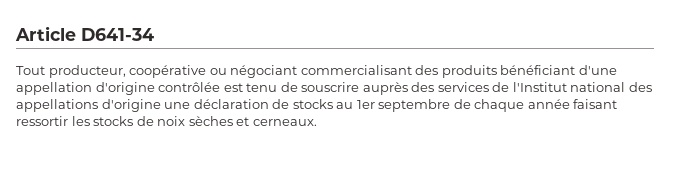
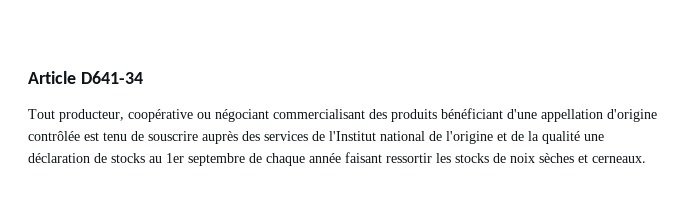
- Tout producteur, coopérative ou négociant commercialisant des produits bénéficiant d'une appellation d'origine contrôlée est tenu de souscrire auprès des services de l'Institut national des appellations d'origine une déclaration de stocks au 1er septembre de chaque année faisant ressortir les stocks de noix sèches et cerneaux.
+ Tout producteur, coopérative ou négociant commercialisant des produits bénéficiant d'une appellation d'origine contrôlée est tenu de souscrire auprès des services de l'Institut national de l'origine et de la qualité une déclaration de stocks au 1er septembre de chaque année faisant ressortir les stocks de noix sèches et cerneaux.

